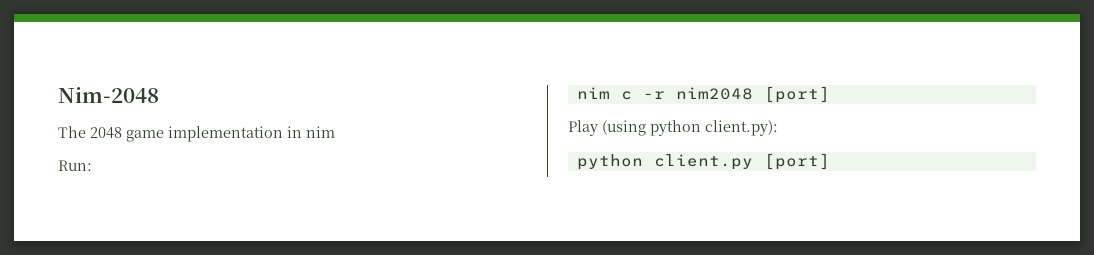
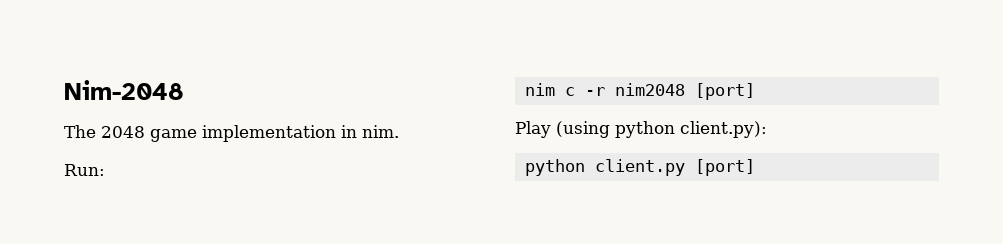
- The 2048 game implementation in nim
+ The 2048 game implementation in nim.

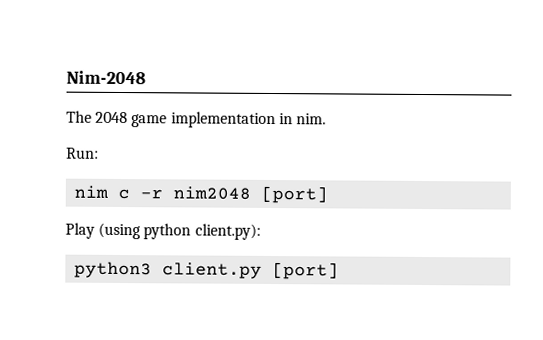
- python client.py [port]
+ python3 client.py [port]

